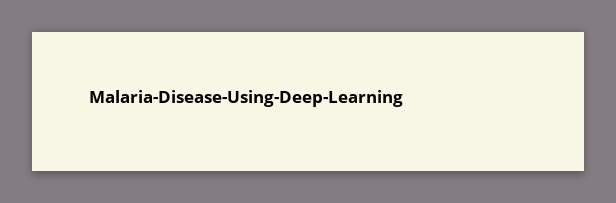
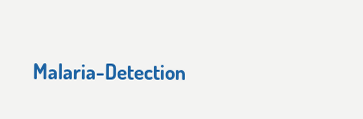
- Malaria-Disease-Using-Deep-Learning
+ Malaria-Detection

